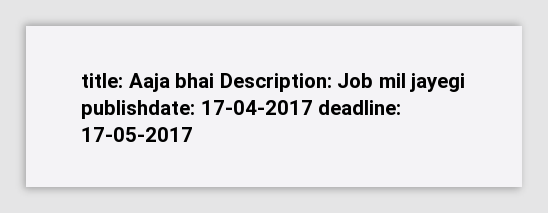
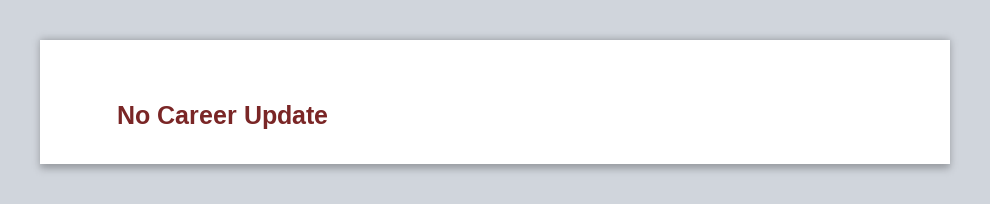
- title: Aaja bhai Description: Job mil jayegi publishdate: 17-04-2017 deadline: 17-05-2017
+ No Career Update

